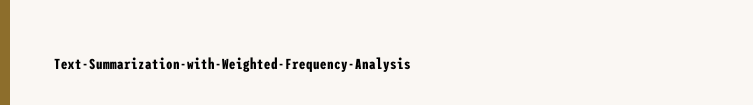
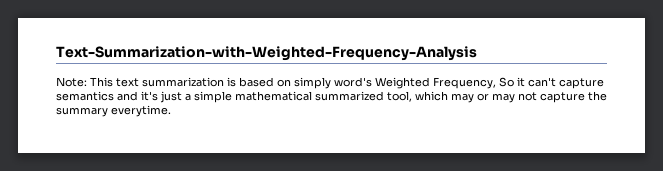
+ Note: This text summarization is based on simply word's Weighted Frequency, So it can't capture semantics and it's just a simple mathematical summarized tool, which may or may not capture the summary everytime.

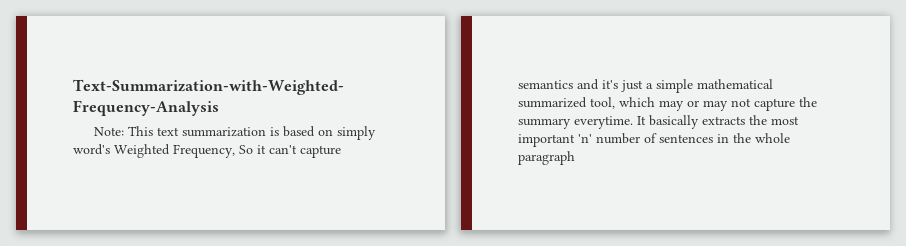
+ It basically extracts the most important 'n' number of sentences in the whole paragraph

